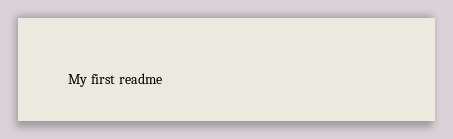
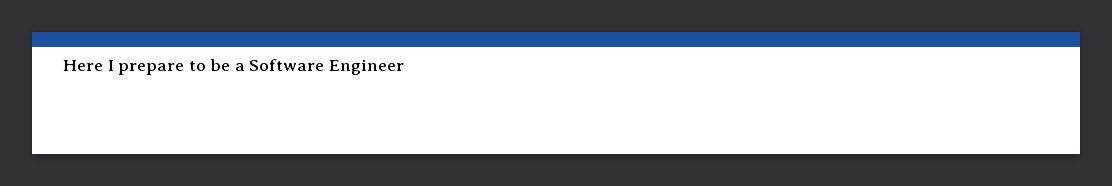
- My first readme
+ Here I prepare to be a Software Engineer

